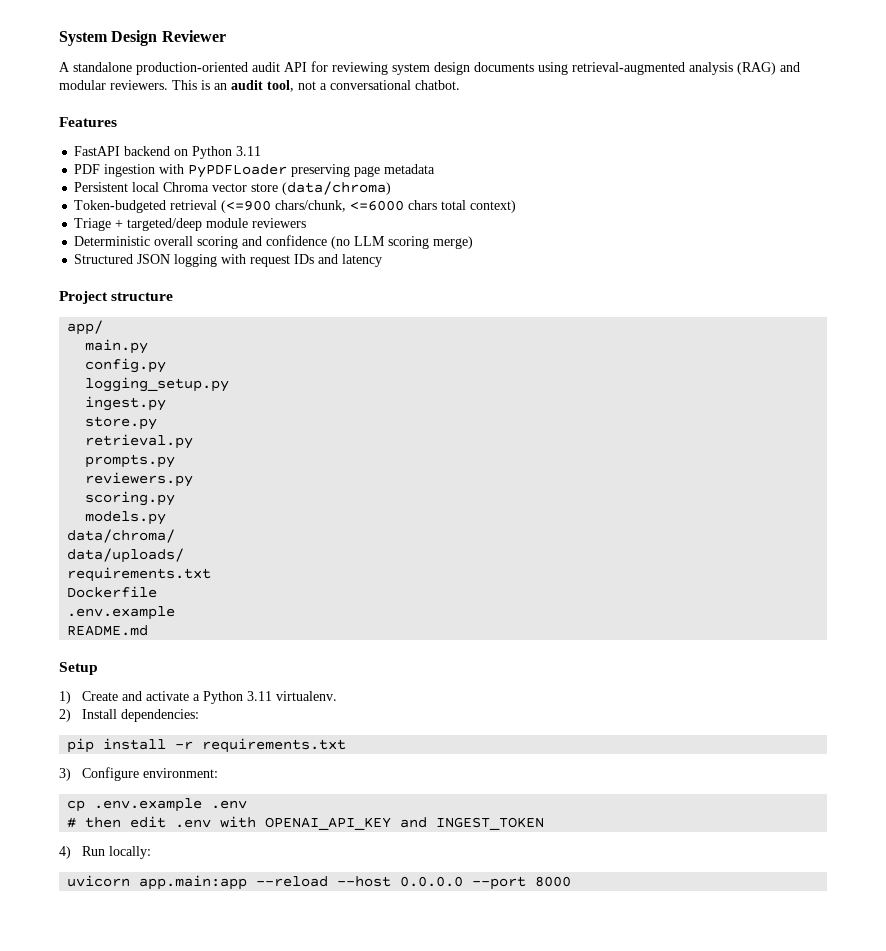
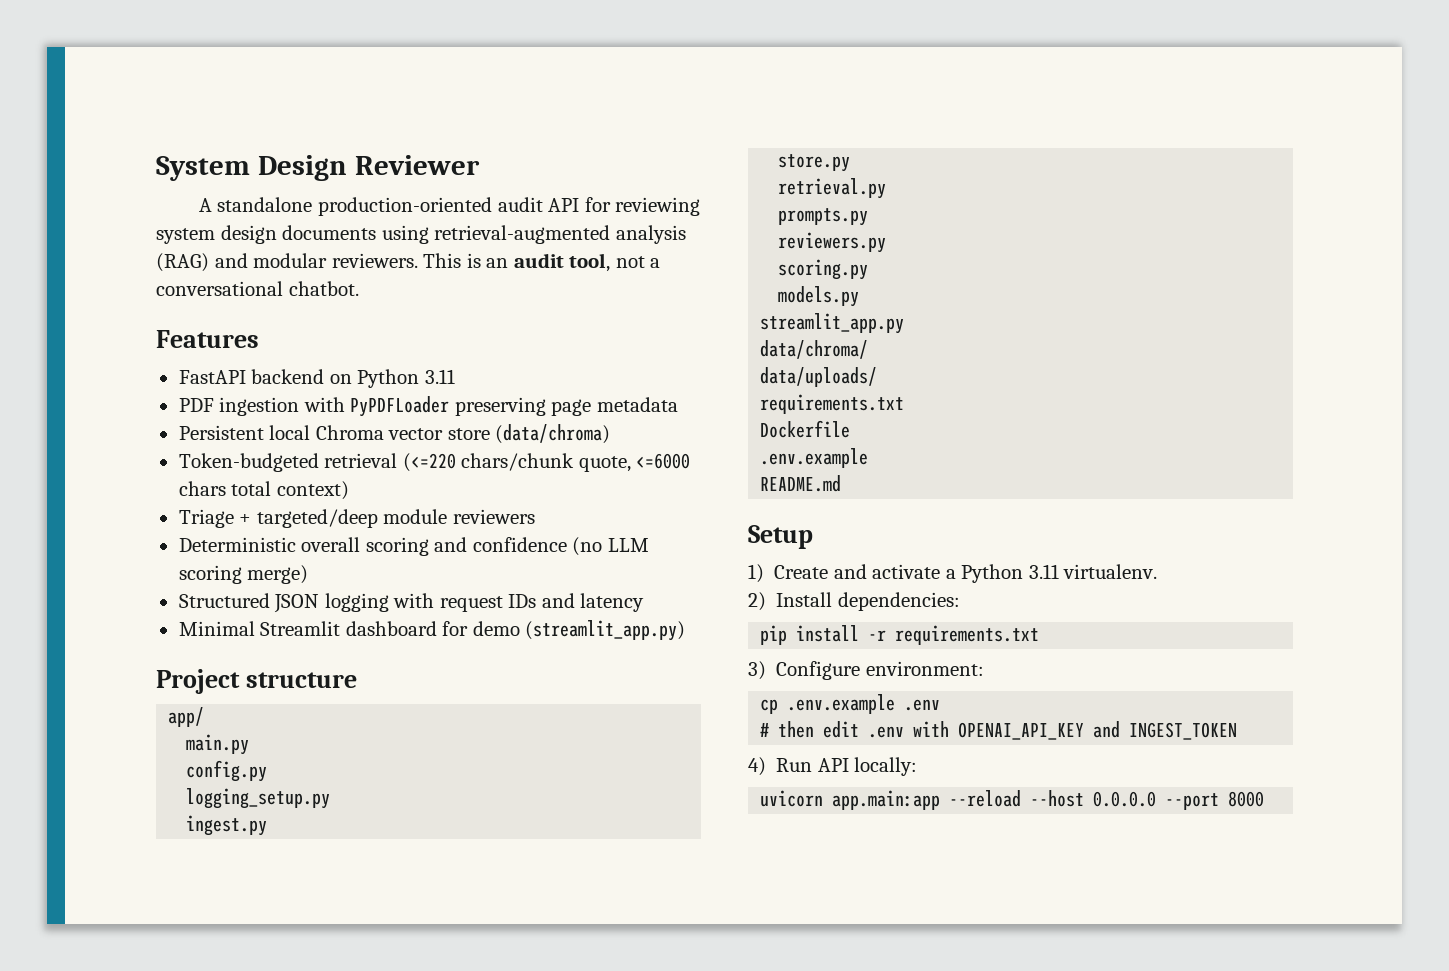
- Token-budgeted retrieval (<=900 chars/chunk, <=6000 chars total context)
+ Token-budgeted retrieval (<=220 chars/chunk quote, <=6000 chars total context)
+ Minimal Streamlit dashboard for demo (streamlit_app.py)
+ streamlit_app.py
- 4) Run locally:
+ 4) Run API locally:

